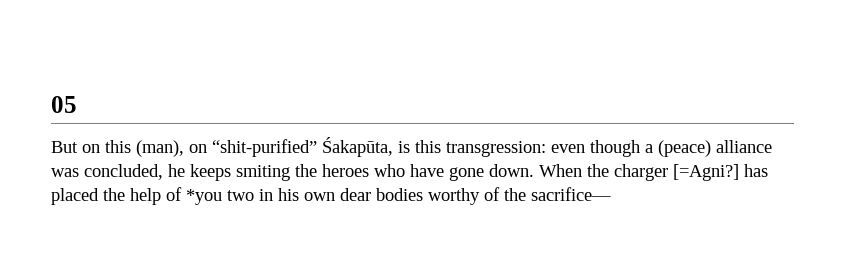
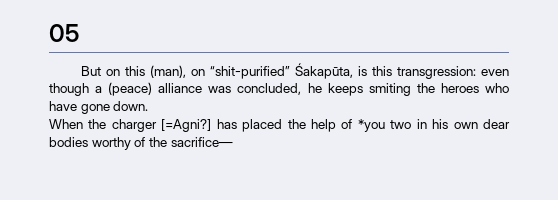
- But on this (man), on “shit-purified” Śakapūta, is this transgression: even though a (peace) alliance was concluded, he keeps smiting the heroes who have gone down. When the charger [=Agni?] has placed the help of *you two in his own dear bodies worthy of the sacrifice—
+ But on this (man), on “shit-purified” Śakapūta, is this transgression: even though a (peace) alliance was concluded, he keeps smiting the heroes who have gone down.
+ When the charger [=Agni?] has placed the help of *you two in his own dear bodies worthy of the sacrifice—

